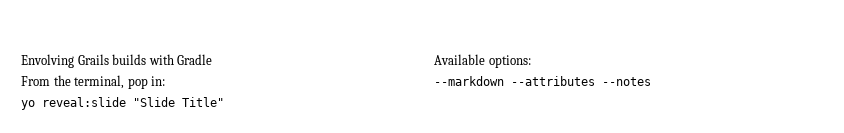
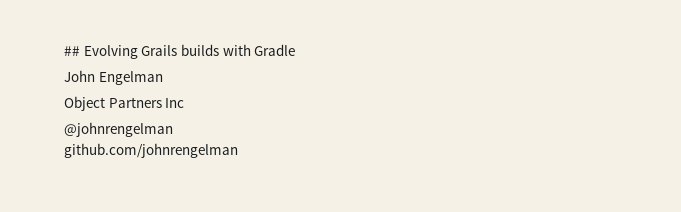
- Envolving Grails builds with Gradle
+ ## Evolving Grails builds with Gradle
- From the terminal, pop in:
- yo reveal:slide "Slide Title"
- Available options:
- --markdown --attributes --notes
+ John Engelman
+ Object Partners Inc
+ @johnrengelman
+ github.com/johnrengelman

